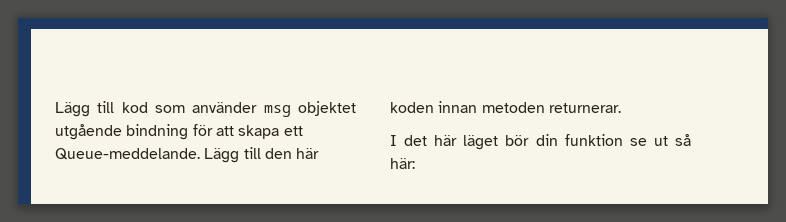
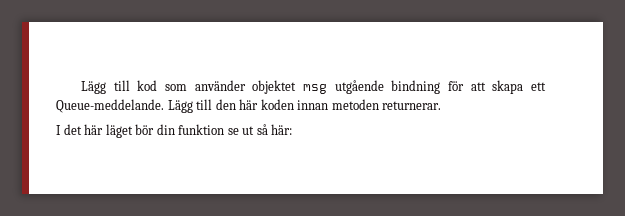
- Lägg till kod som använder msg objektet utgående bindning för att skapa ett Queue-meddelande.
+ Lägg till kod som använder objektet msg utgående bindning för att skapa ett Queue-meddelande.

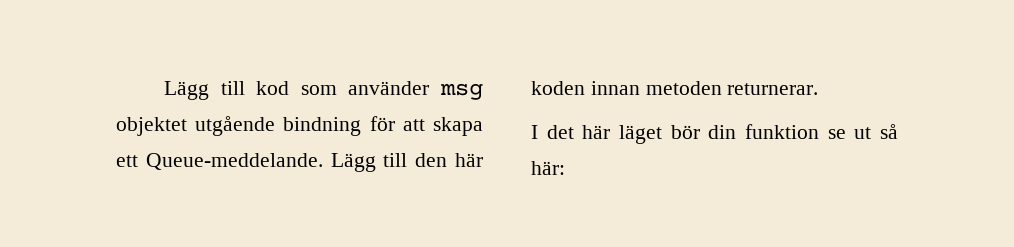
- Lägg till kod som använder objektet msg utgående bindning för att skapa ett Queue-meddelande.
+ Lägg till kod som använder msg objektet utgående bindning för att skapa ett Queue-meddelande.

